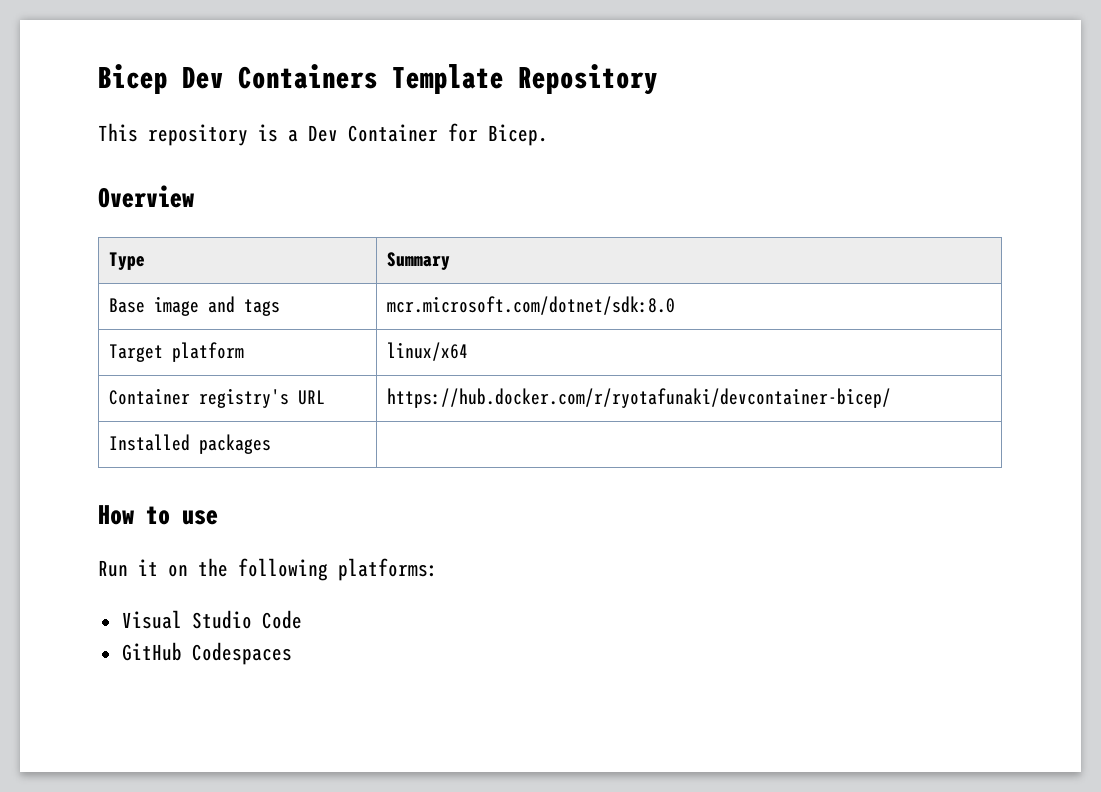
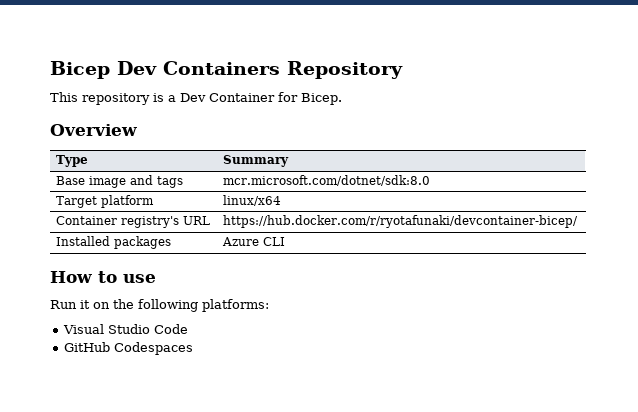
- Bicep Dev Containers Template Repository
+ Bicep Dev Containers Repository
- Installed packages |
+ Installed packages | Azure CLI

